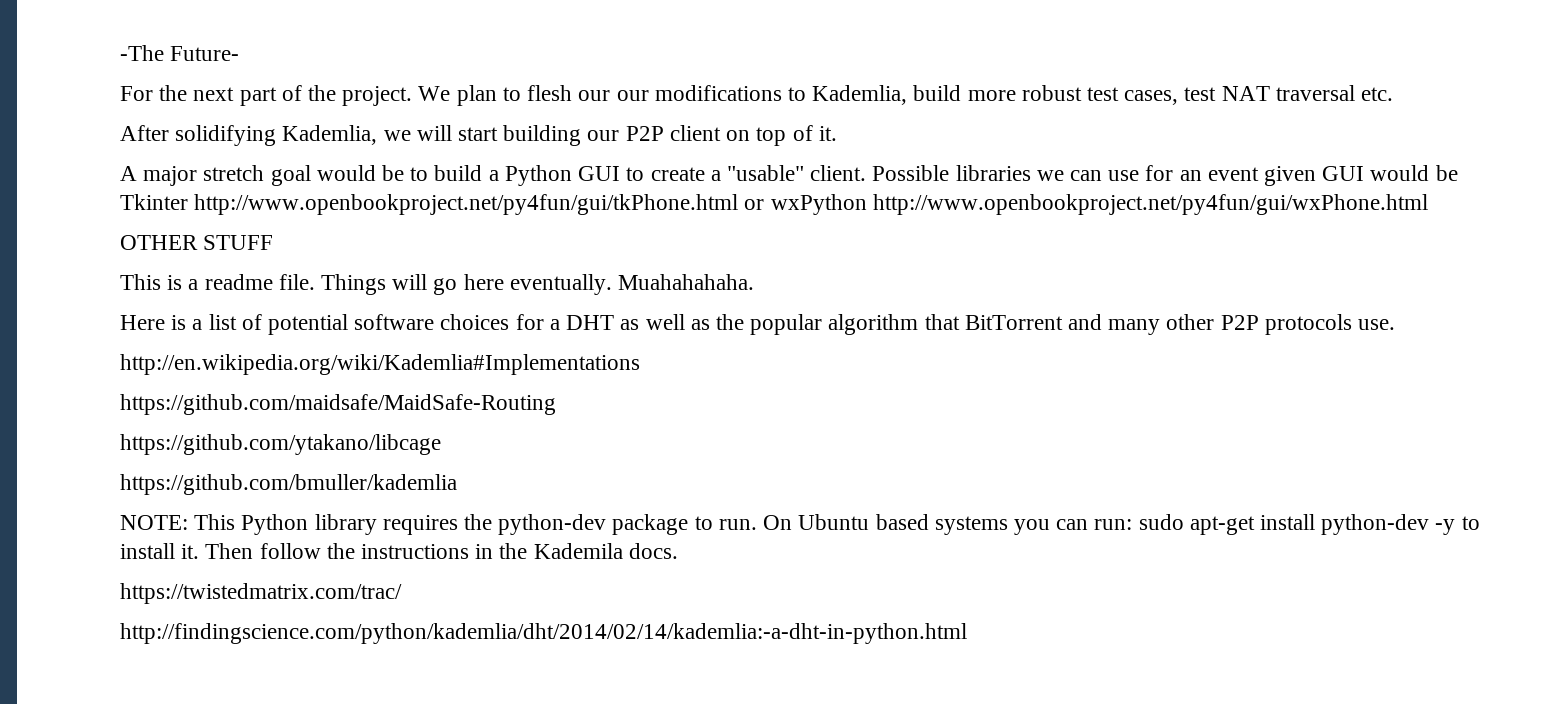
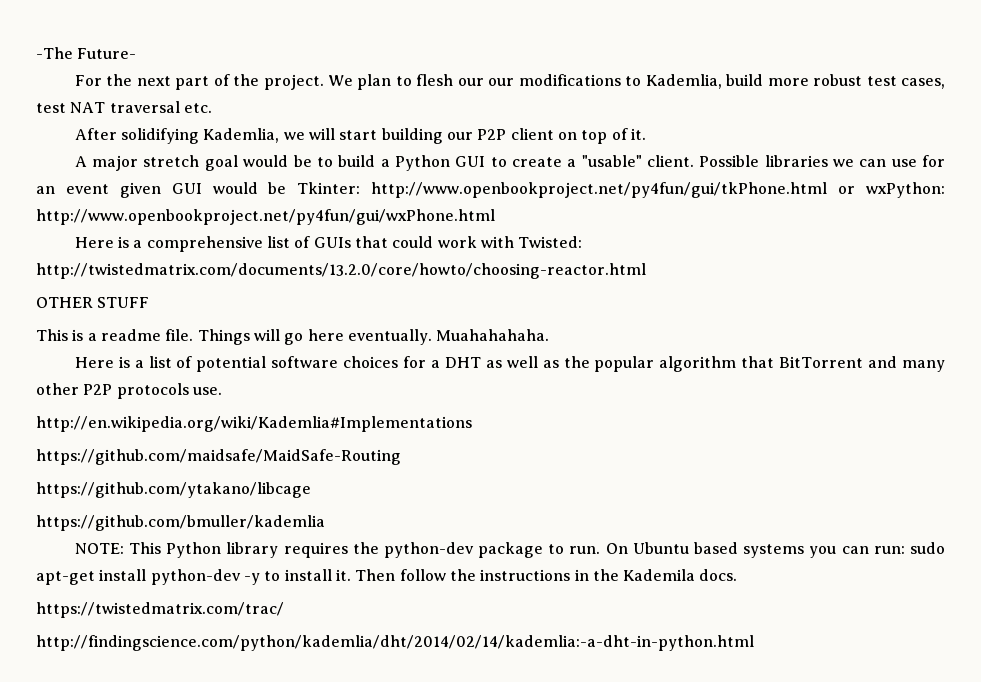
- Possible libraries we can use for an event given GUI would be Tkinter http://www.openbookproject.net/py4fun/gui/tkPhone.html or wxPython http://www.openbookproject.net/py4fun/gui/wxPhone.html
+ Possible libraries we can use for an event given GUI would be Tkinter: http://www.openbookproject.net/py4fun/gui/tkPhone.html or wxPython: http://www.openbookproject.net/py4fun/gui/wxPhone.html
+ Here is a comprehensive list of GUIs that could work with Twisted: http://twistedmatrix.com/documents/13.2.0/core/howto/choosing-reactor.html

